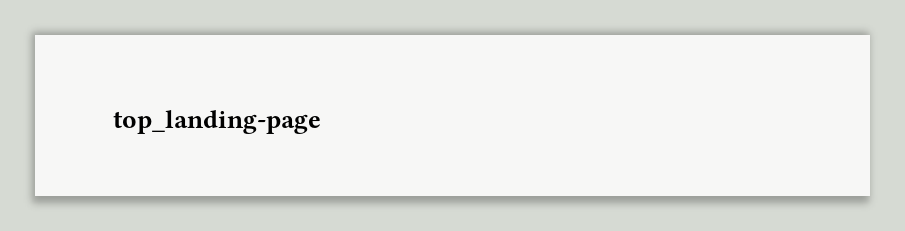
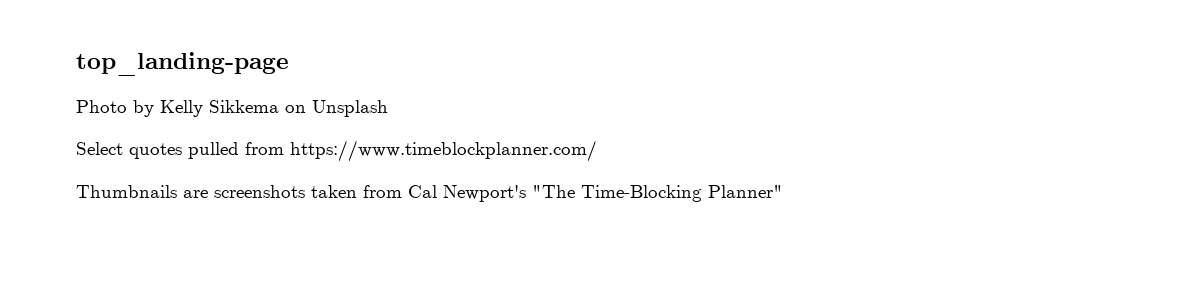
+ Photo by Kelly Sikkema on Unsplash
+ Select quotes pulled from https://www.timeblockplanner.com/
+ Thumbnails are screenshots taken from Cal Newport's "The Time-Blocking Planner"

